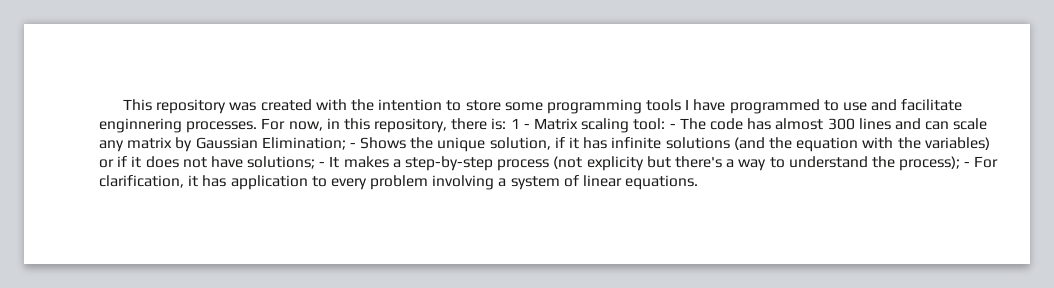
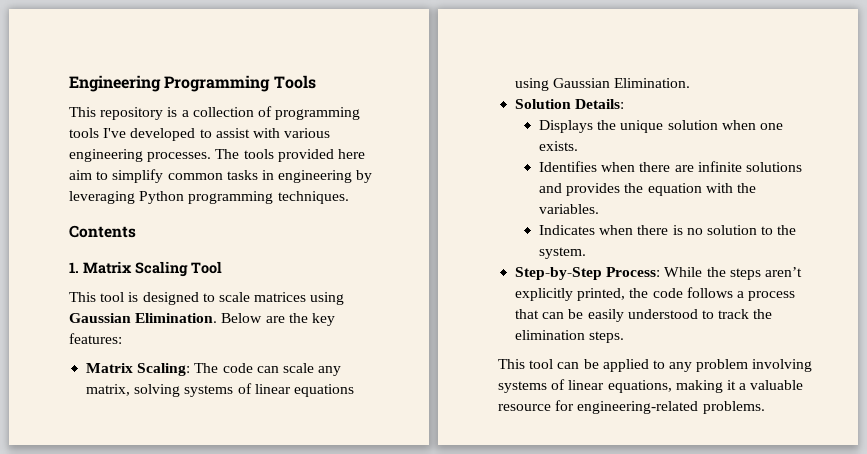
- This repository was created with the intention to store some programming tools I have programmed to use and facilitate enginnering processes. For now, in this repository, there is: 1 - Matrix scaling tool: - The code has almost 300 lines and can scale any matrix by Gaussian Elimination; - Shows the unique solution, if it has infinite solutions (and the equation with the variables) or if it does not have solutions; - It makes a step-by-step process (not explicity but there's a way to understand the process); - For clarification, it has application to every problem involving a system of linear equations.
+ Engineering Programming Tools
+ This repository is a collection of programming tools I've developed to assist with various engineering processes. The tools provided here aim to simplify common tasks in engineering by leveraging Python programming techniques.
+ Contents
+ 1. Matrix Scaling Tool
+ This tool is designed to scale matrices using Gaussian Elimination. Below are the key features:
+ Matrix Scaling: The code can scale any matrix, solving systems of linear equations using Gaussian Elimination.
+ Solution Details:
+ Displays the unique solution when one exists.
+ Identifies when there are infinite solutions and provides the equation with the variables.
+ Indicates when there is no solution to the system.
+ Step-by-Step Process: While the steps aren’t explicitly printed, the code follows a process that can be easily understood to track the elimination steps.
+ This tool can be applied to any problem involving systems of linear equations, making it a valuable resource for engineering-related problems.

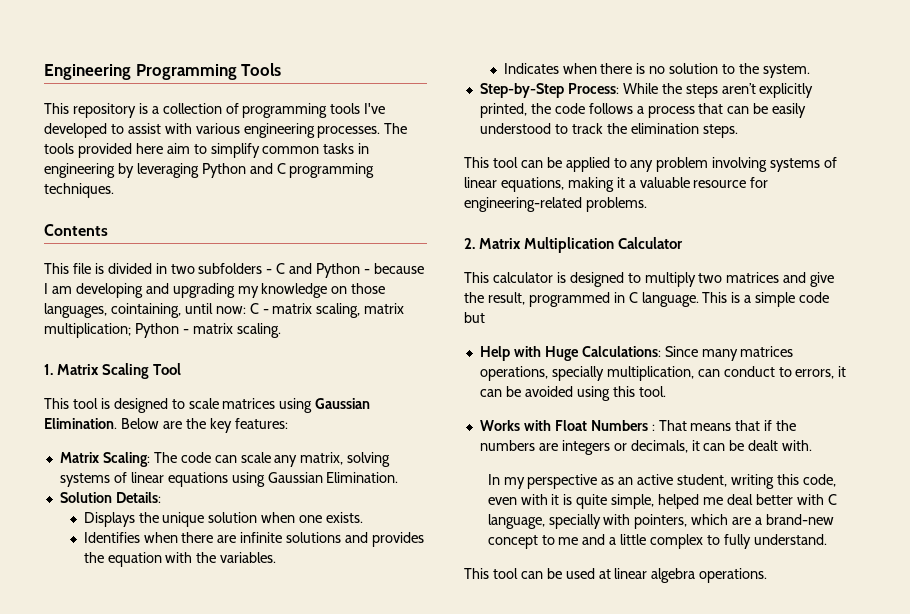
- The tools provided here aim to simplify common tasks in engineering by leveraging Python programming techniques.
+ The tools provided here aim to simplify common tasks in engineering by leveraging Python and C programming techniques.
+ This file is divided in two subfolders - C and Python - because I am developing and upgrading my knowledge on those languages, cointaining, until now: C - matrix scaling, matrix multiplication; Python - matrix scaling.
+ 2. Matrix Multiplication Calculator
+ This calculator is designed to multiply two matrices and give the result, programmed in C language. This is a simple code but
+ Help with Huge Calculations: Since many matrices operations, specially multiplication, can conduct to errors, it can be avoided using this tool.
+ Works with Float Numbers : That means that if the numbers are integers or decimals, it can be dealt with.
+ In my perspective as an active student, writing this code, even with it is quite simple, helped me deal better with C language, specially with pointers, which are a brand-new concept to me and a little complex to fully understand.
+ This tool can be used at linear algebra operations.

